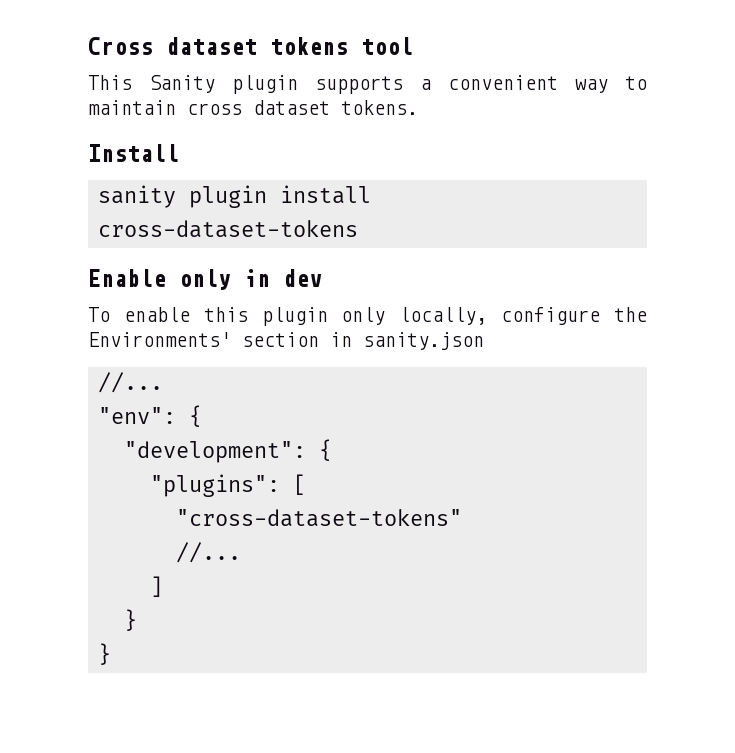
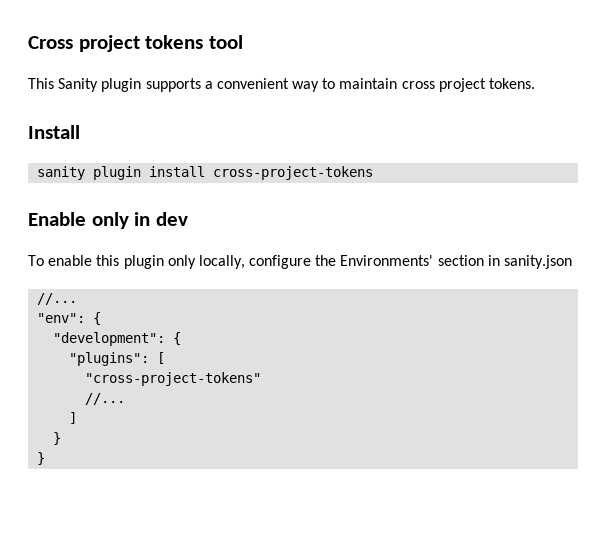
- Cross dataset tokens tool
+ Cross project tokens tool
- This Sanity plugin supports a convenient way to maintain cross dataset tokens.
+ This Sanity plugin supports a convenient way to maintain cross project tokens.
- sanity plugin install cross-dataset-tokens
+ sanity plugin install cross-project-tokens
- "cross-dataset-tokens"
+ "cross-project-tokens"

